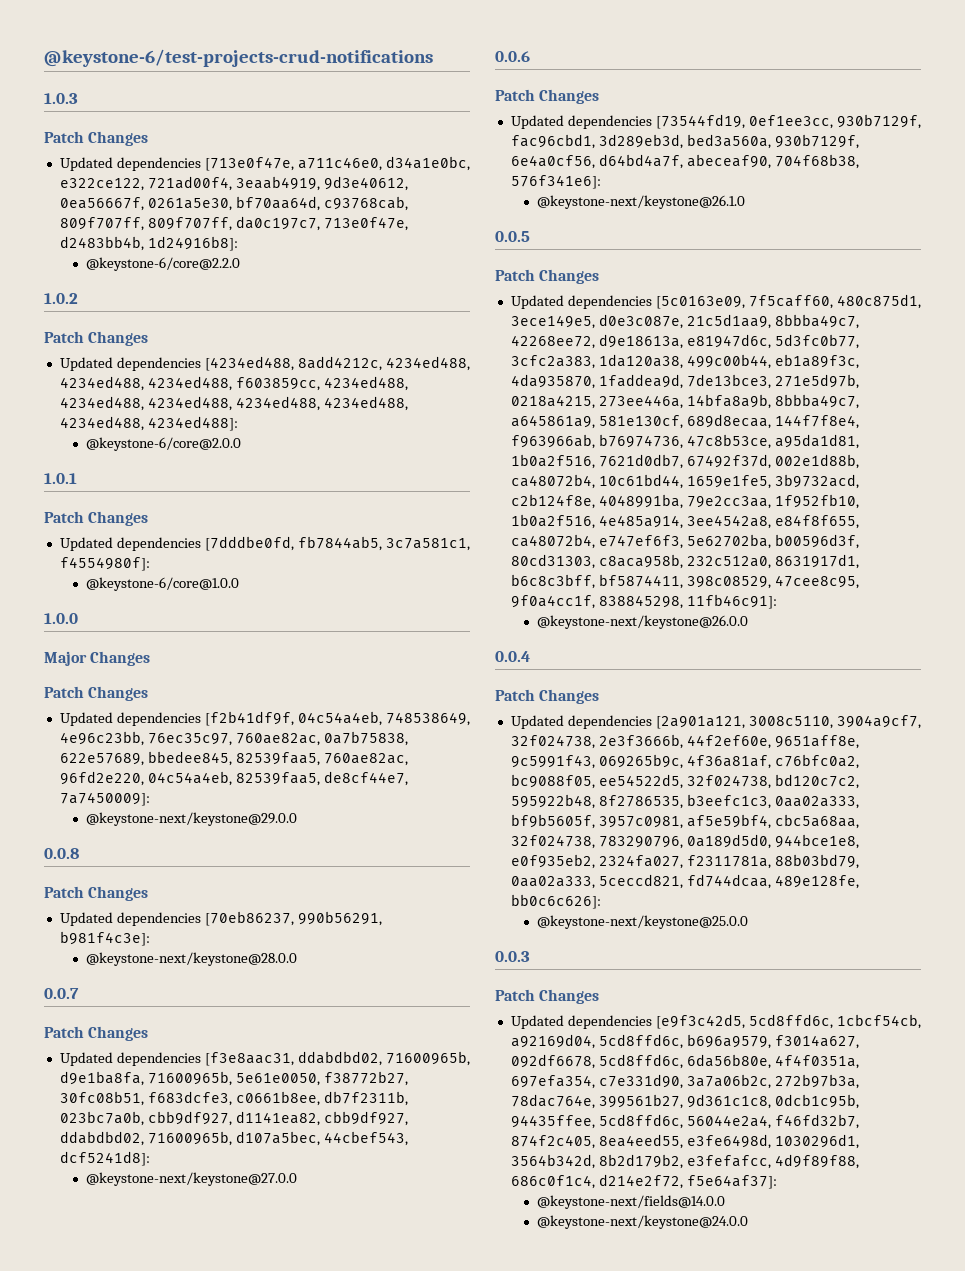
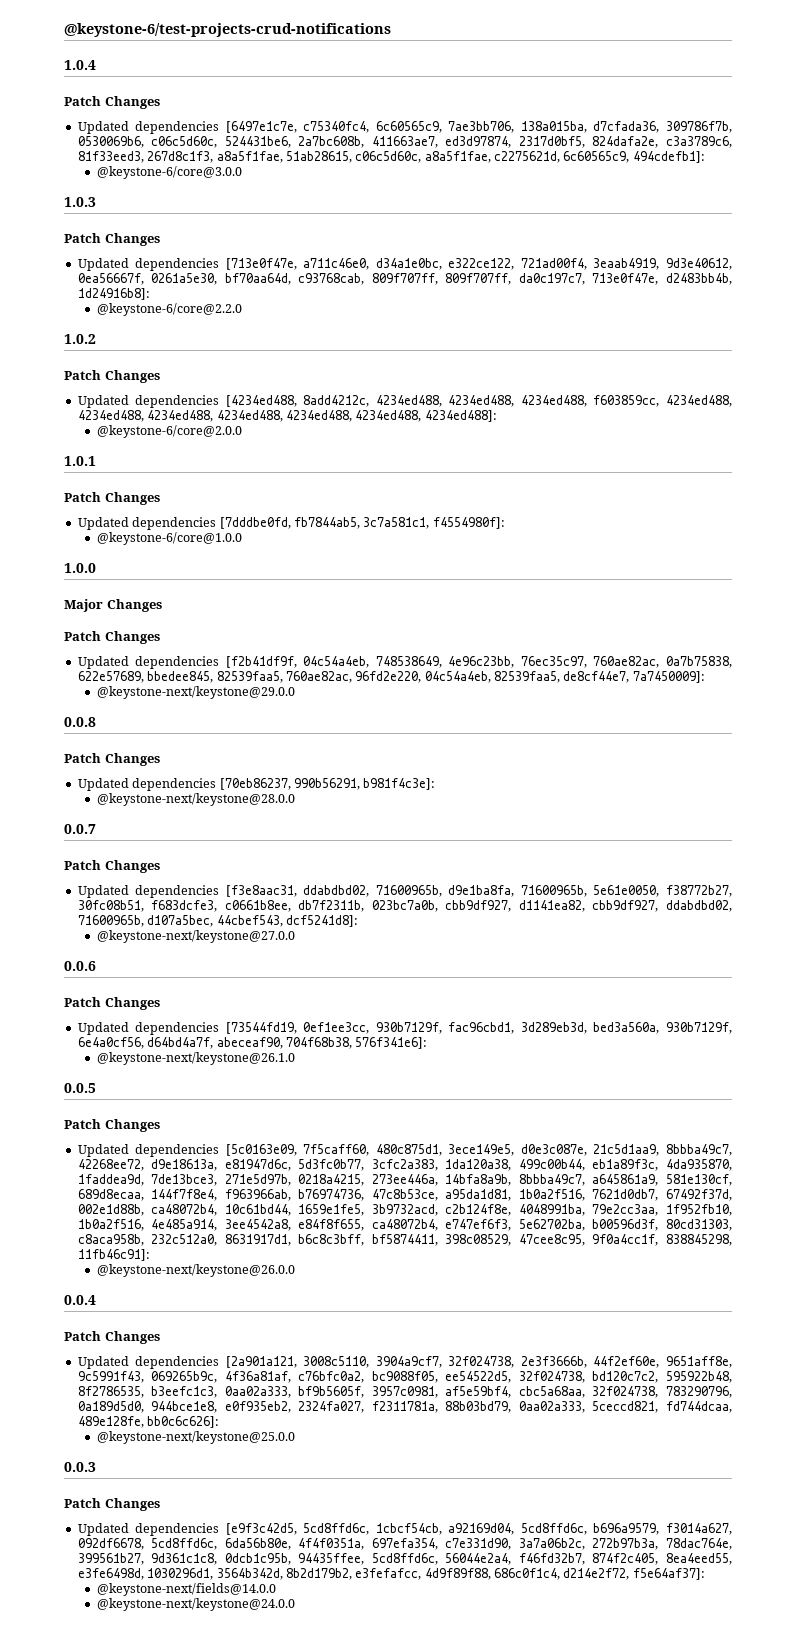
+ 1.0.4
+ Patch Changes
+ Updated dependencies [6497e1c7e, c75340fc4, 6c60565c9, 7ae3bb706, 138a015ba, d7cfada36, 309786f7b, 0530069b6, c06c5d60c, 524431be6, 2a7bc608b, 411663ae7, ed3d97874, 2317d0bf5, 824dafa2e, c3a3789c6, 81f33eed3, 267d8c1f3, a8a5f1fae, 51ab28615, c06c5d60c, a8a5f1fae, c2275621d, 6c60565c9, 494cdefb1]:
+ @keystone-6/core@3.0.0

